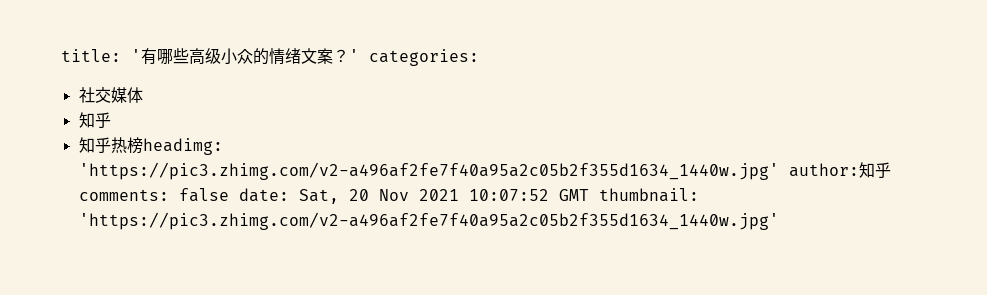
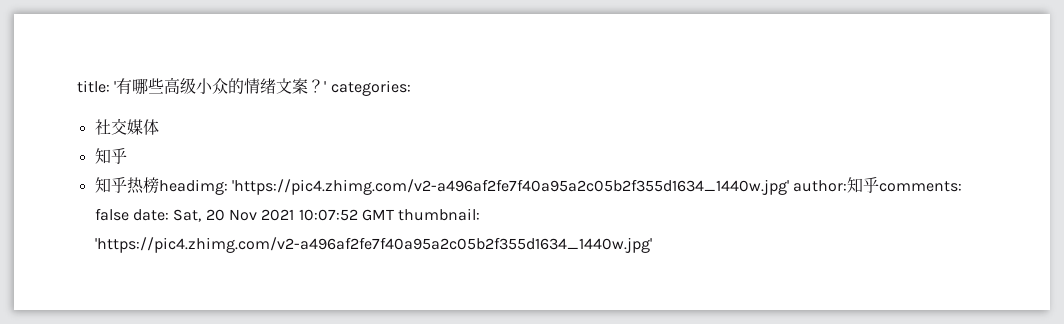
- 知乎热榜headimg: 'https://pic3.zhimg.com/v2-a496af2fe7f40a95a2c05b2f355d1634_1440w.jpg' author:知乎comments: false date: Sat, 20 Nov 2021 10:07:52 GMT thumbnail: 'https://pic3.zhimg.com/v2-a496af2fe7f40a95a2c05b2f355d1634_1440w.jpg'
+ 知乎热榜headimg: 'https://pic4.zhimg.com/v2-a496af2fe7f40a95a2c05b2f355d1634_1440w.jpg' author:知乎comments: false date: Sat, 20 Nov 2021 10:07:52 GMT thumbnail: 'https://pic4.zhimg.com/v2-a496af2fe7f40a95a2c05b2f355d1634_1440w.jpg'

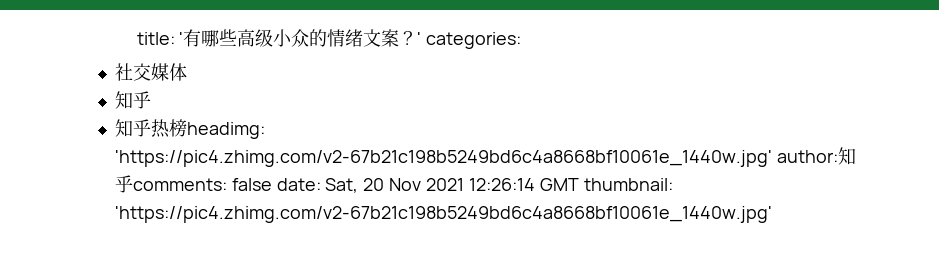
- 知乎热榜headimg: 'https://pic4.zhimg.com/v2-a496af2fe7f40a95a2c05b2f355d1634_1440w.jpg' author:知乎comments: false date: Sat, 20 Nov 2021 10:07:52 GMT thumbnail: 'https://pic4.zhimg.com/v2-a496af2fe7f40a95a2c05b2f355d1634_1440w.jpg'
+ 知乎热榜headimg: 'https://pic4.zhimg.com/v2-67b21c198b5249bd6c4a8668bf10061e_1440w.jpg' author:知乎comments: false date: Sat, 20 Nov 2021 12:26:14 GMT thumbnail: 'https://pic4.zhimg.com/v2-67b21c198b5249bd6c4a8668bf10061e_1440w.jpg'

